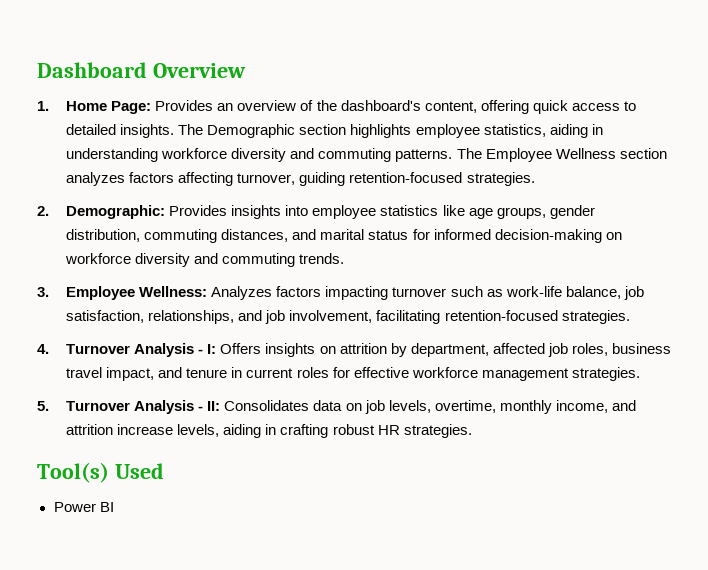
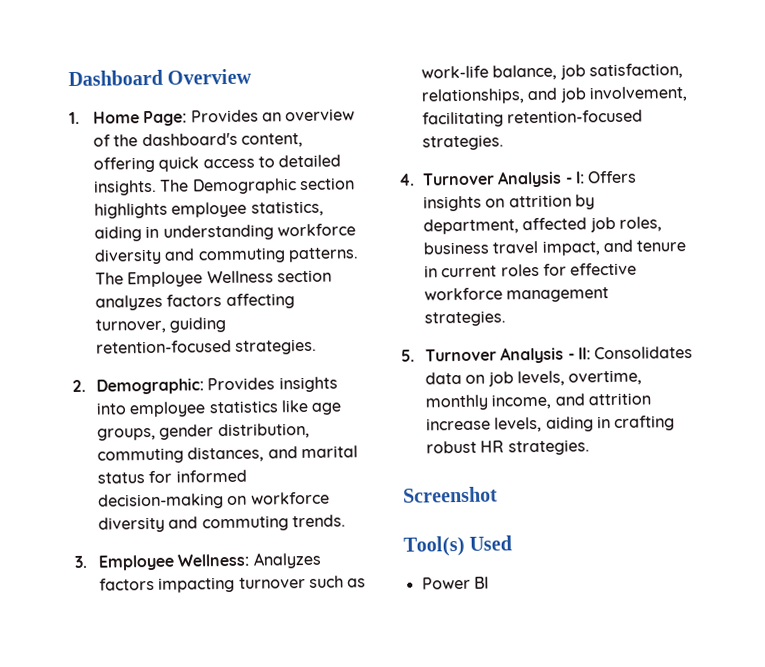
+ Screenshot

